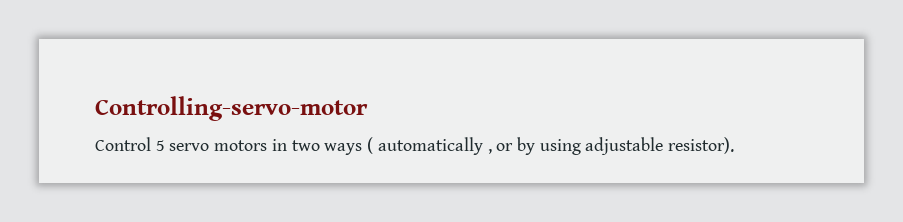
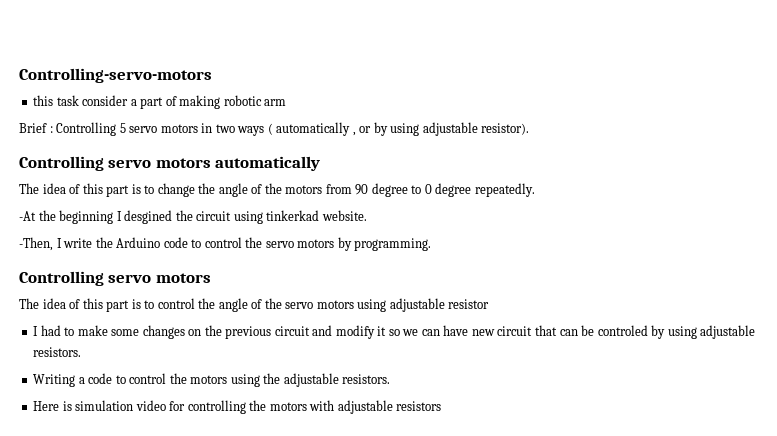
- Controlling-servo-motor
- Control 5 servo motors in two ways ( automatically , or by using adjustable resistor).
+ Controlling-servo-motors
+ this task consider a part of making robotic arm
+ Brief : Controlling 5 servo motors in two ways ( automatically , or by using adjustable resistor).
+ Controlling servo motors automatically
+ The idea of this part is to change the angle of the motors from 90 degree to 0 degree repeatedly.
+ -At the beginning I desgined the circuit using tinkerkad website.
+ -Then, I write the Arduino code to control the servo motors by programming.
+ Controlling servo motors
+ The idea of this part is to control the angle of the servo motors using adjustable resistor
+ I had to make some changes on the previous circuit and modify it so we can have new circuit that can be controled by using adjustable resistors.
+ Writing a code to control the motors using the adjustable resistors.
+ Here is simulation video for controlling the motors with adjustable resistors

